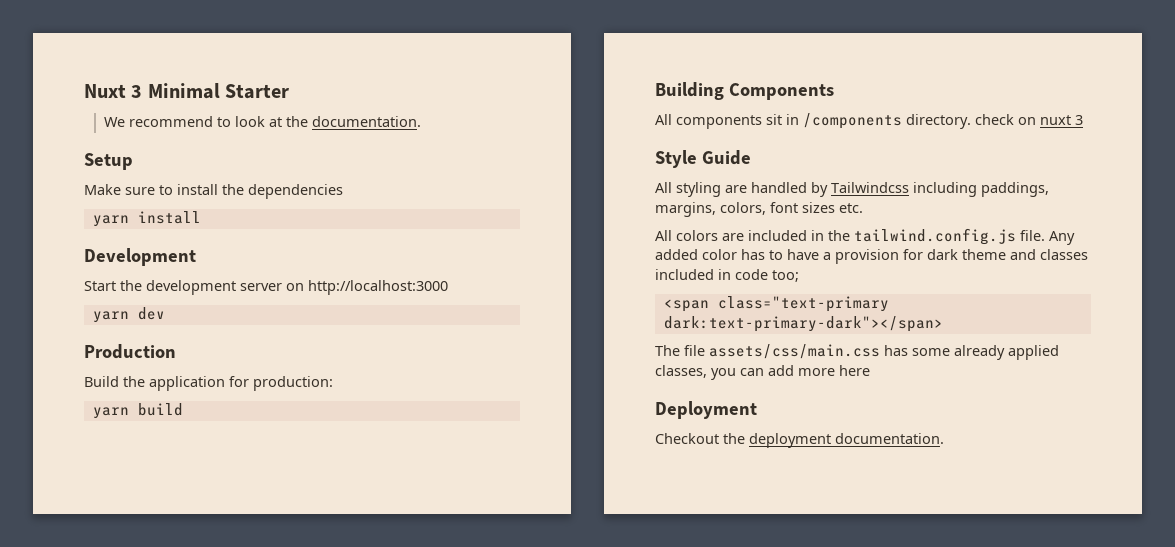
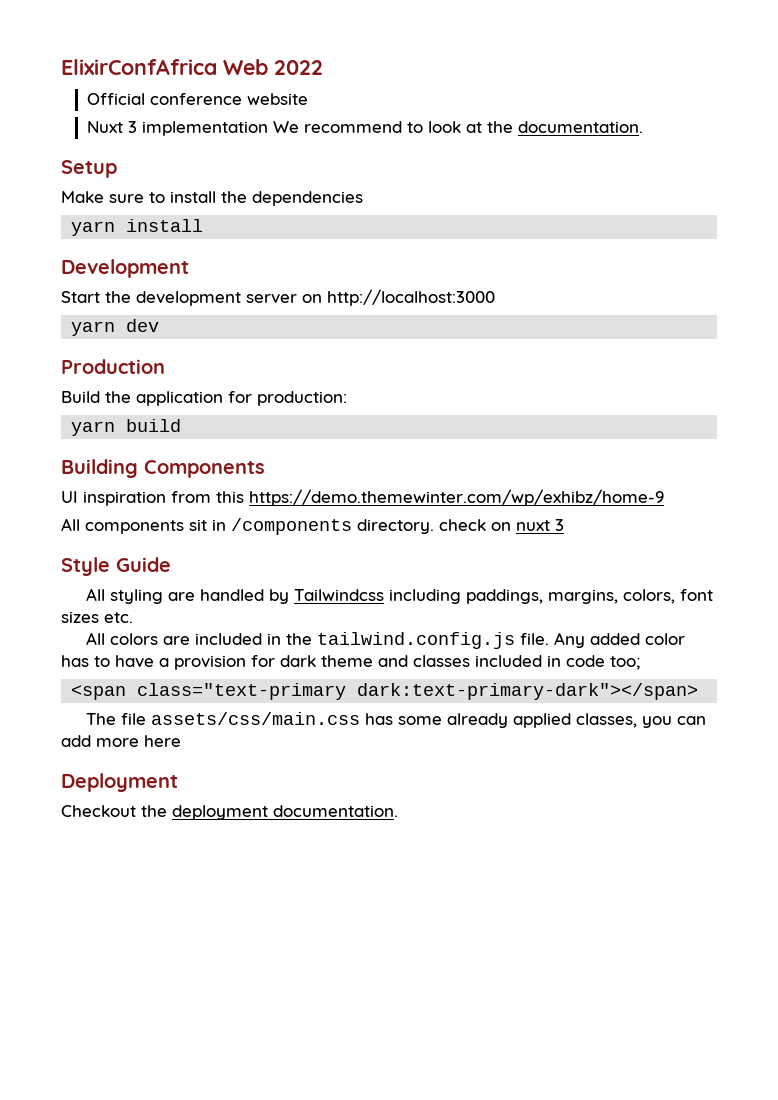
- Nuxt 3 Minimal Starter
- We recommend to look at the documentation.
+ ElixirConfAfrica Web 2022
+ Official conference website
+ Nuxt 3 implementation We recommend to look at the documentation.
+ UI inspiration from this https://demo.themewinter.com/wp/exhibz/home-9

